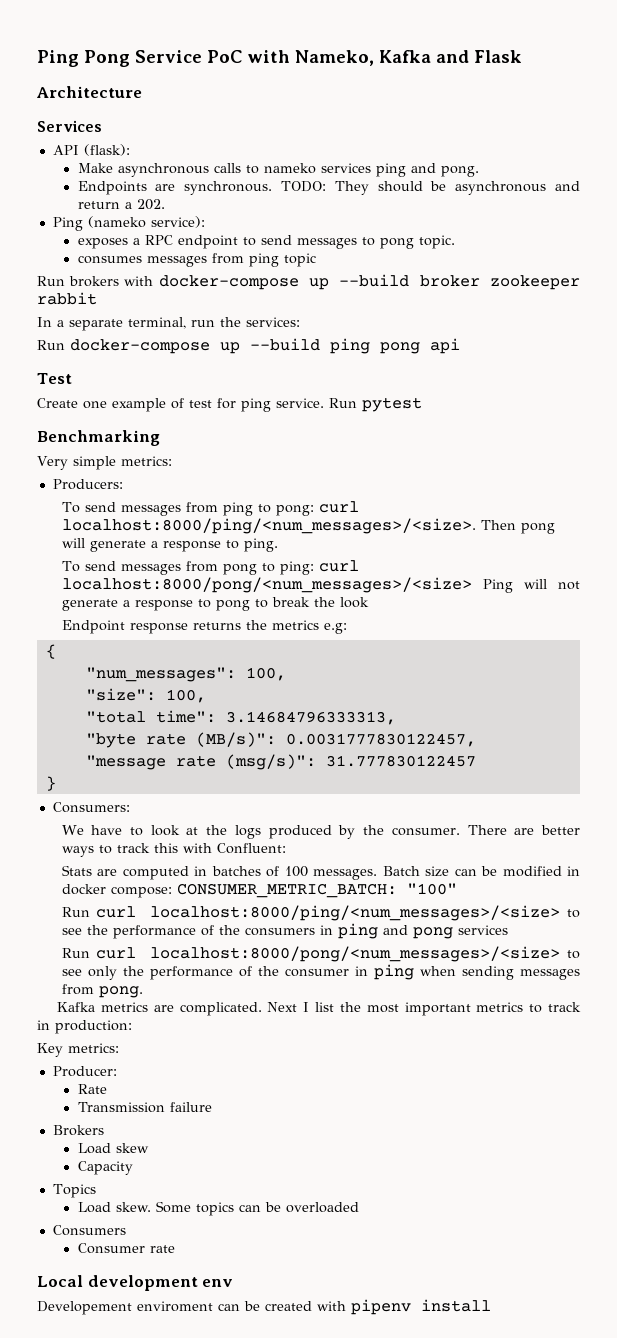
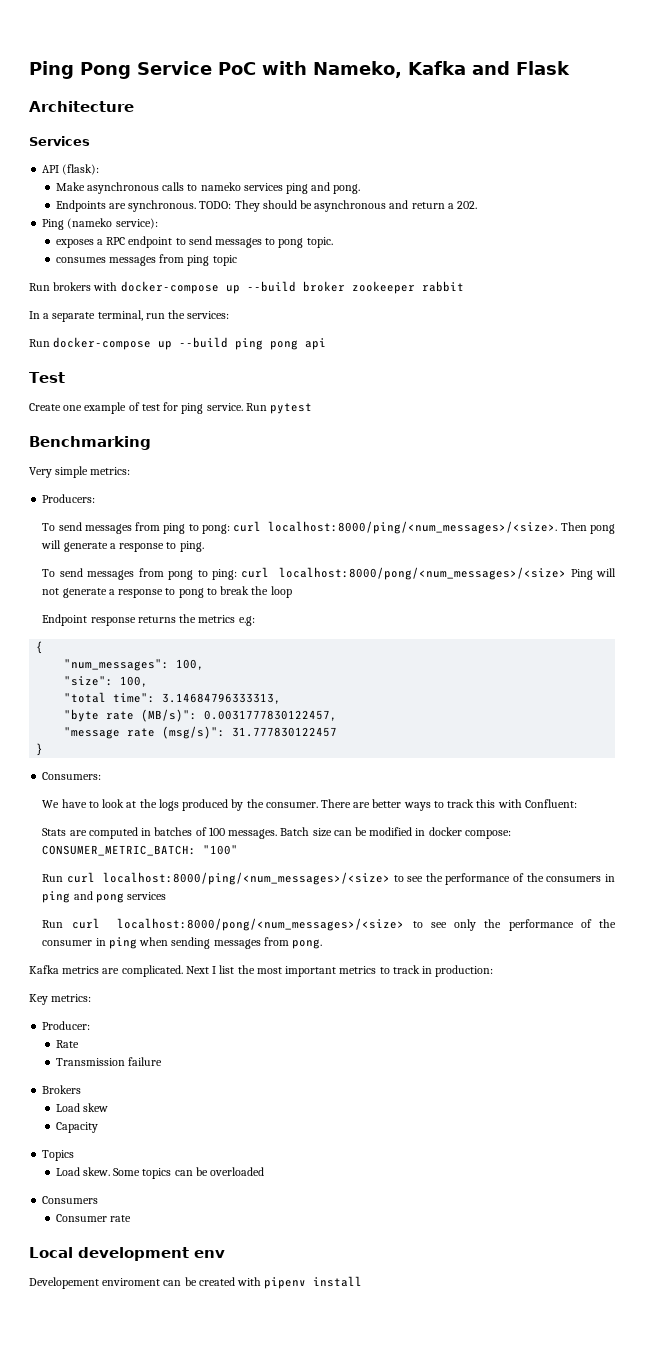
- To send messages from pong to ping: curl localhost:8000/pong/<num_messages>/<size> Ping will not generate a response to pong to break the look
+ To send messages from pong to ping: curl localhost:8000/pong/<num_messages>/<size> Ping will not generate a response to pong to break the loop

